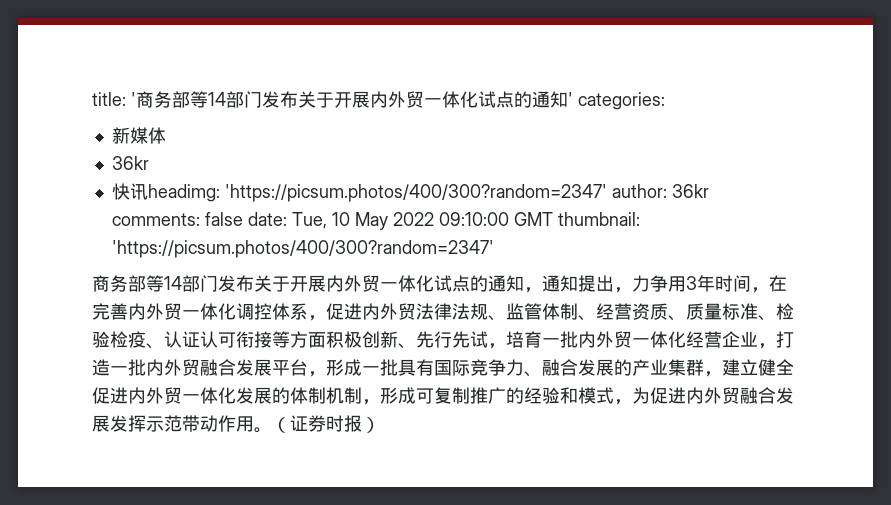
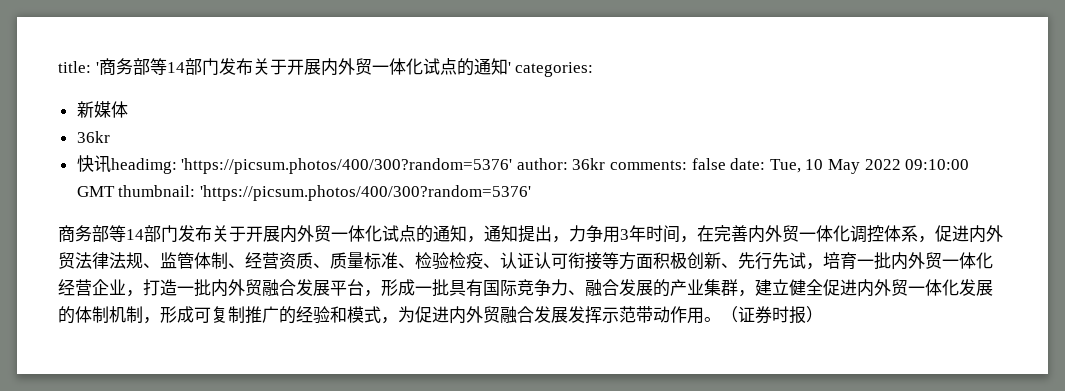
- 快讯headimg: 'https://picsum.photos/400/300?random=2347' author: 36kr comments: false date: Tue, 10 May 2022 09:10:00 GMT thumbnail: 'https://picsum.photos/400/300?random=2347'
+ 快讯headimg: 'https://picsum.photos/400/300?random=5376' author: 36kr comments: false date: Tue, 10 May 2022 09:10:00 GMT thumbnail: 'https://picsum.photos/400/300?random=5376'

